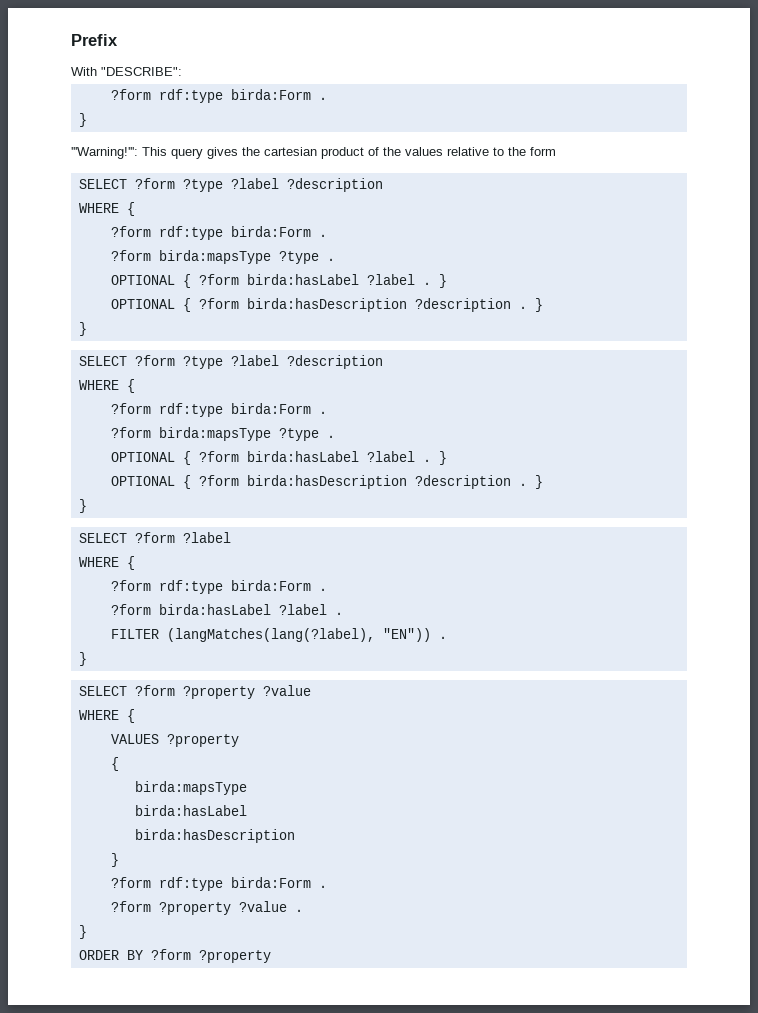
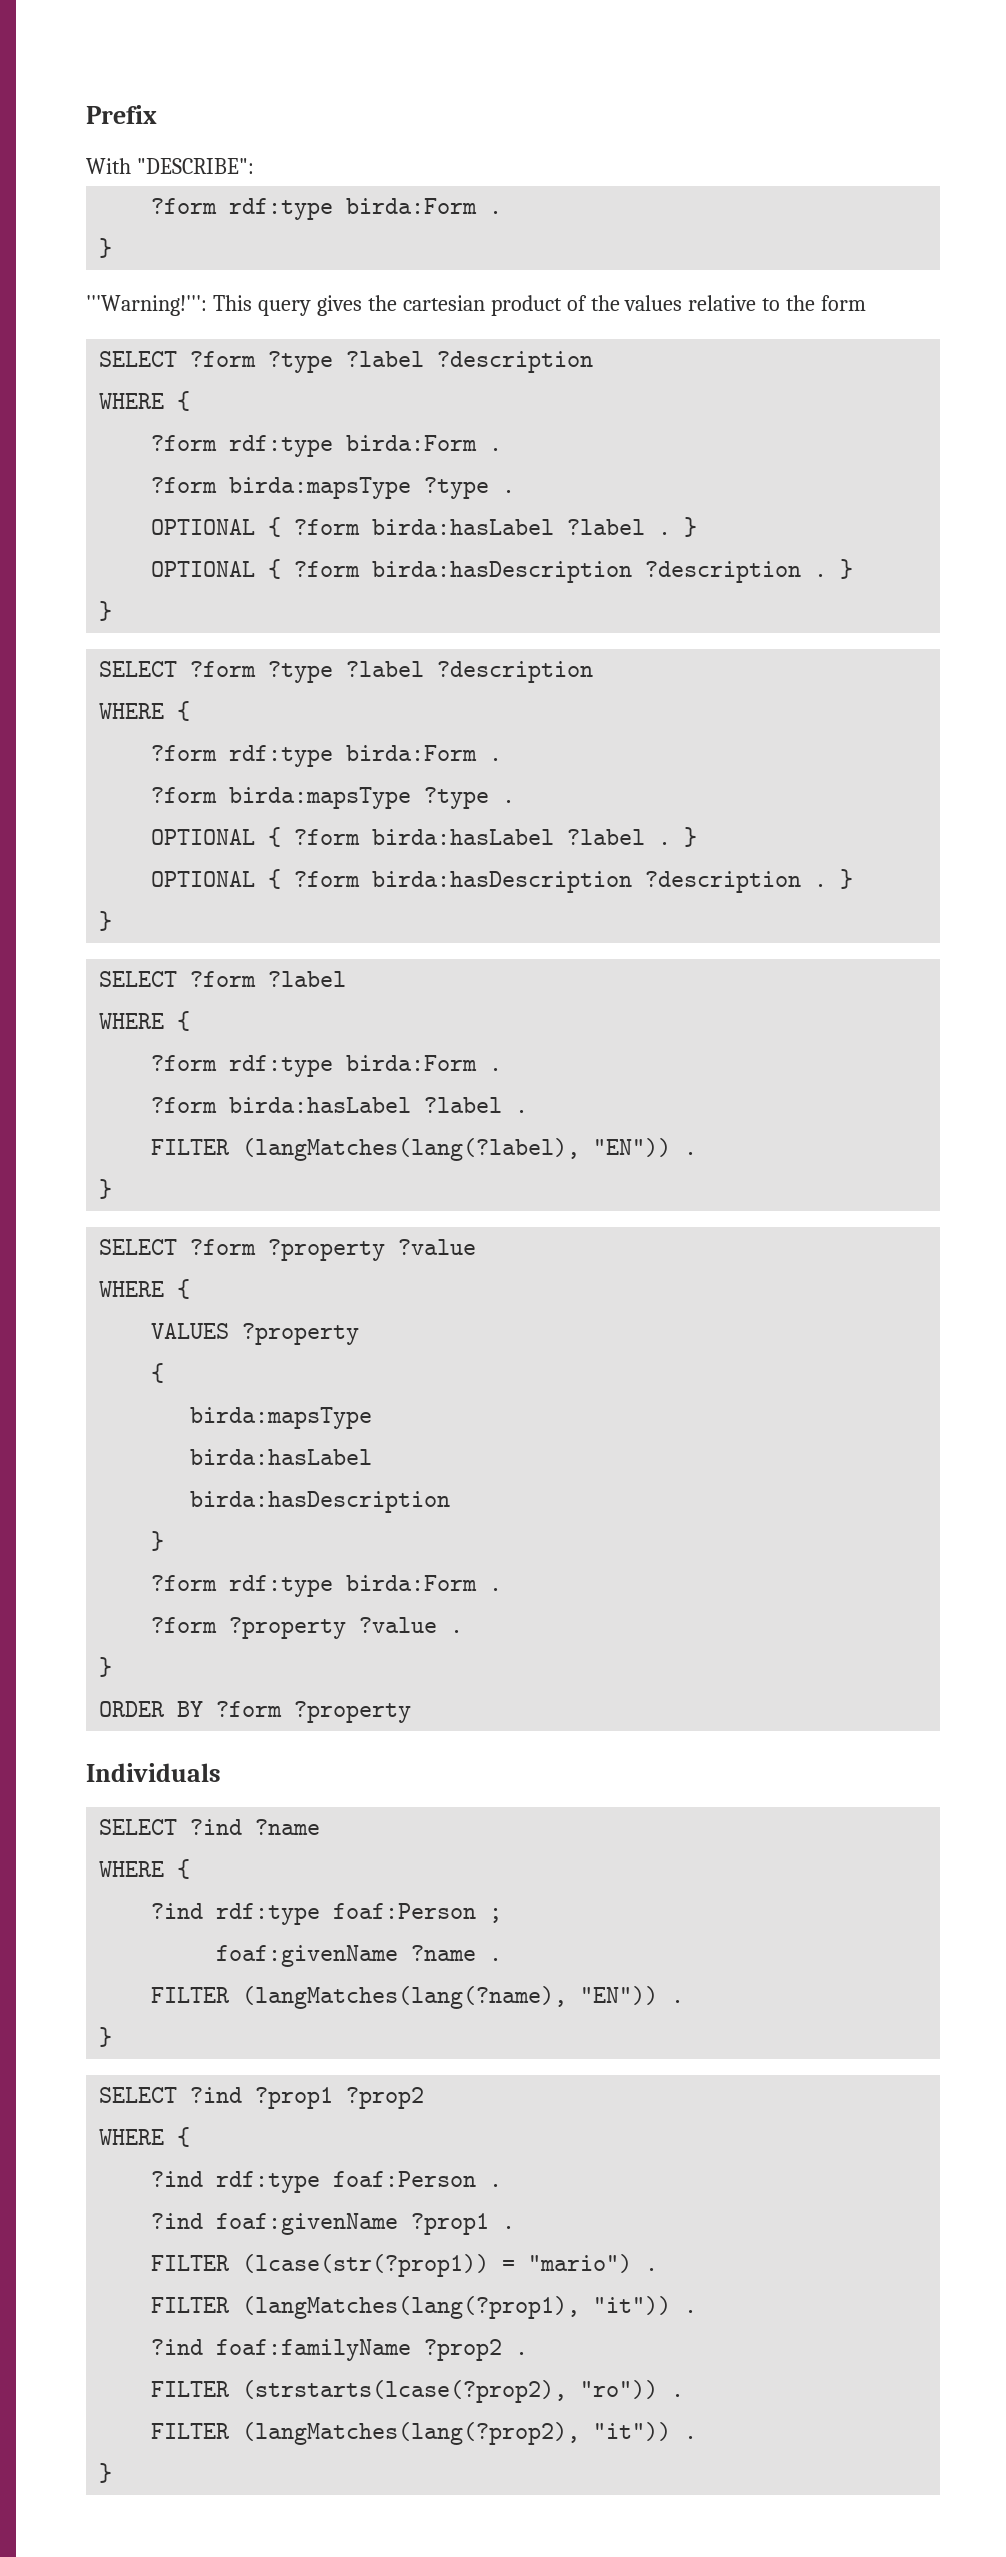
+ Individuals
+ SELECT ?ind ?name
+ WHERE {
+ ?ind rdf:type foaf:Person ;
+ foaf:givenName ?name .
+ FILTER (langMatches(lang(?name), "EN")) .
+ }
+ SELECT ?ind ?prop1 ?prop2
+ WHERE {
+ ?ind rdf:type foaf:Person .
+ ?ind foaf:givenName ?prop1 .
+ FILTER (lcase(str(?prop1)) = "mario") .
+ FILTER (langMatches(lang(?prop1), "it")) .
+ ?ind foaf:familyName ?prop2 .
+ FILTER (strstarts(lcase(?prop2), "ro")) .
+ FILTER (langMatches(lang(?prop2), "it")) .
+ }

